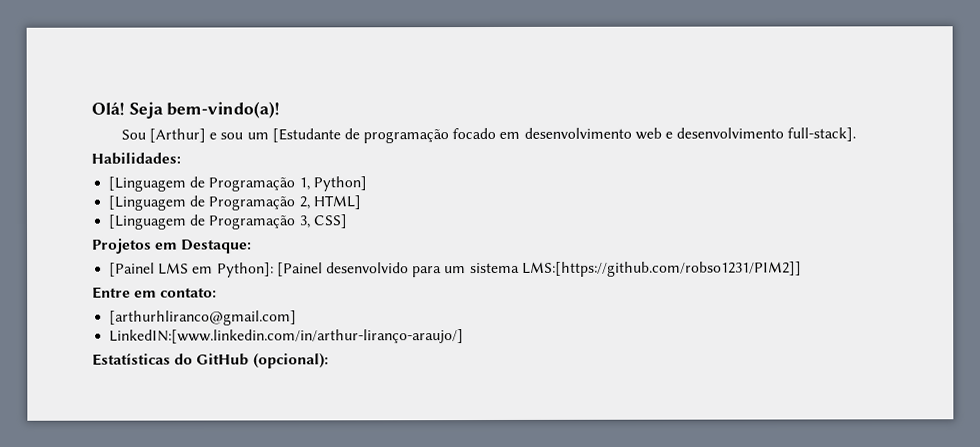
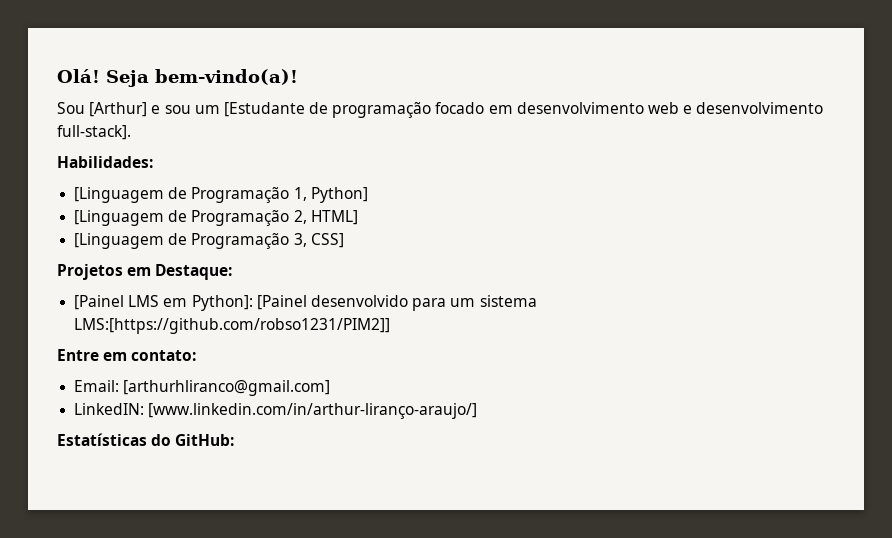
- [arthurhliranco@gmail.com]
+ Email: [arthurhliranco@gmail.com]
- LinkedIN:[www.linkedin.com/in/arthur-liranço-araujo/]
+ LinkedIN: [www.linkedin.com/in/arthur-liranço-araujo/]
- Estatísticas do GitHub (opcional):
+ Estatísticas do GitHub:

